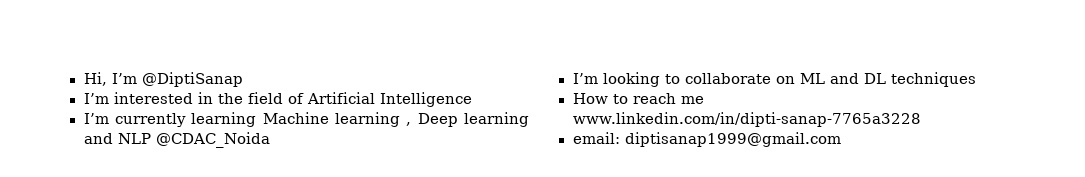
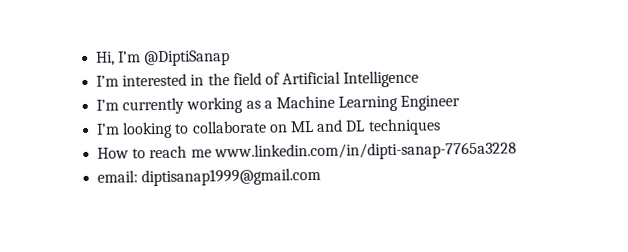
- I’m currently learning Machine learning , Deep learning and NLP @CDAC_Noida
+ I’m currently working as a Machine Learning Engineer

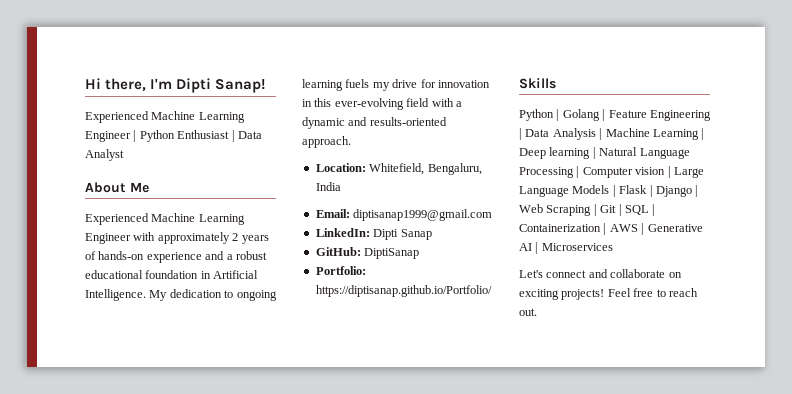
- Hi, I’m @DiptiSanap
- I’m interested in the field of Artificial Intelligence
- I’m currently working as a Machine Learning Engineer
- I’m looking to collaborate on ML and DL techniques
- How to reach me www.linkedin.com/in/dipti-sanap-7765a3228
- email: diptisanap1999@gmail.com
+ Hi there, I'm Dipti Sanap!
+ Experienced Machine Learning Engineer | Python Enthusiast | Data Analyst
+ About Me
+ Experienced Machine Learning Engineer with approximately 2 years of hands-on experience and a robust educational foundation in Artificial Intelligence. My dedication to ongoing learning fuels my drive for innovation in this ever-evolving field with a dynamic and results-oriented approach.
+ Location: Whitefield, Bengaluru, India
+ Email: diptisanap1999@gmail.com
+ LinkedIn: Dipti Sanap
+ GitHub: DiptiSanap
+ Portfolio: https://diptisanap.github.io/Portfolio/
+ Skills
+ Python | Golang | Feature Engineering | Data Analysis | Machine Learning | Deep learning | Natural Language Processing | Computer vision | Large Language Models | Flask | Django | Web Scraping | Git | SQL | Containerization | AWS | Generative AI | Microservices
+ Let's connect and collaborate on exciting projects! Feel free to reach out.

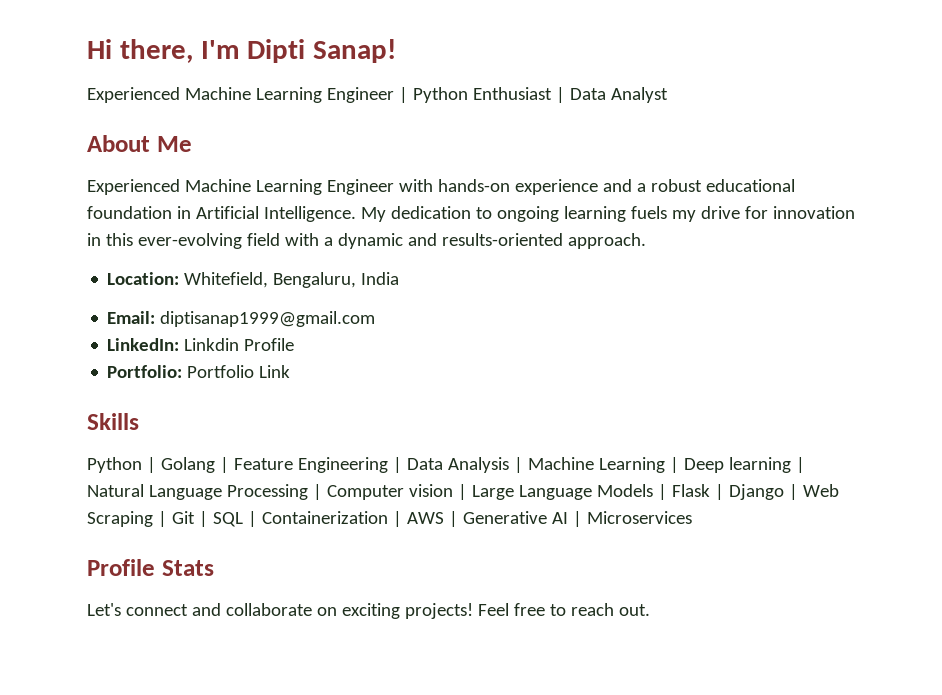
- Experienced Machine Learning Engineer with approximately 2 years of hands-on experience and a robust educational foundation in Artificial Intelligence.
+ Experienced Machine Learning Engineer with hands-on experience and a robust educational foundation in Artificial Intelligence.
- LinkedIn: Dipti Sanap
- GitHub: DiptiSanap
+ LinkedIn: Linkdin Profile
- Portfolio: https://diptisanap.github.io/Portfolio/
+ Portfolio: Portfolio Link
+ Profile Stats

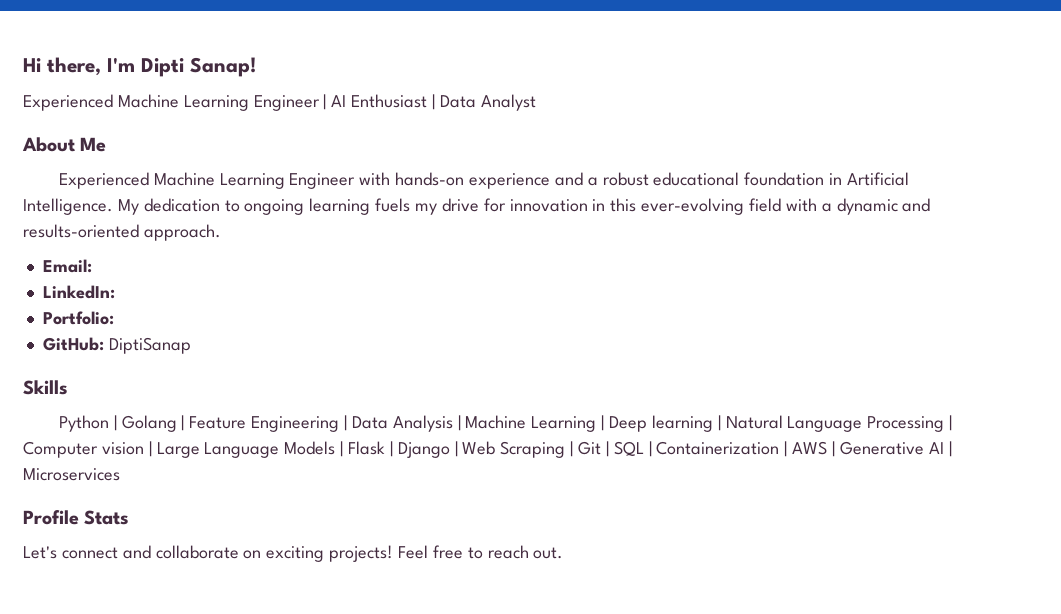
- Experienced Machine Learning Engineer | Python Enthusiast | Data Analyst
+ Experienced Machine Learning Engineer | AI Enthusiast | Data Analyst
- Location: Whitefield, Bengaluru, India
- Email: diptisanap1999@gmail.com
+ Email:
- LinkedIn: Linkdin Profile
+ LinkedIn:
- Portfolio: Portfolio Link
+ Portfolio:
+ GitHub: DiptiSanap

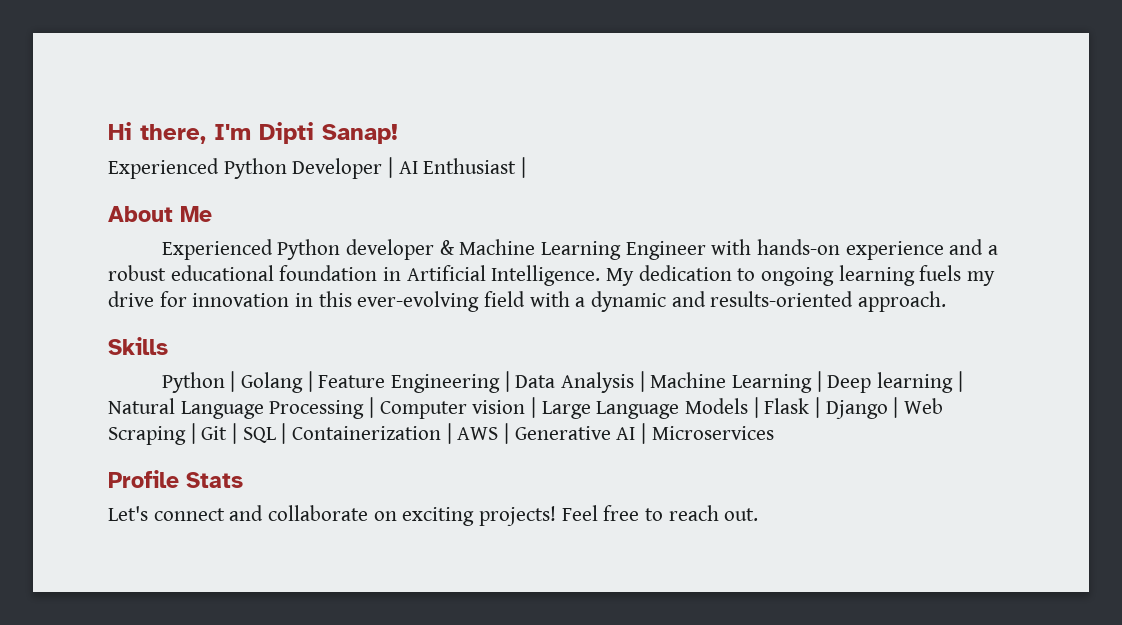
- Experienced Machine Learning Engineer | AI Enthusiast | Data Analyst
+ Experienced Python Developer | AI Enthusiast |
- Experienced Machine Learning Engineer with hands-on experience and a robust educational foundation in Artificial Intelligence.
+ Experienced Python developer & Machine Learning Engineer with hands-on experience and a robust educational foundation in Artificial Intelligence.
- Email:
- LinkedIn:
- Portfolio:
- GitHub: DiptiSanap

